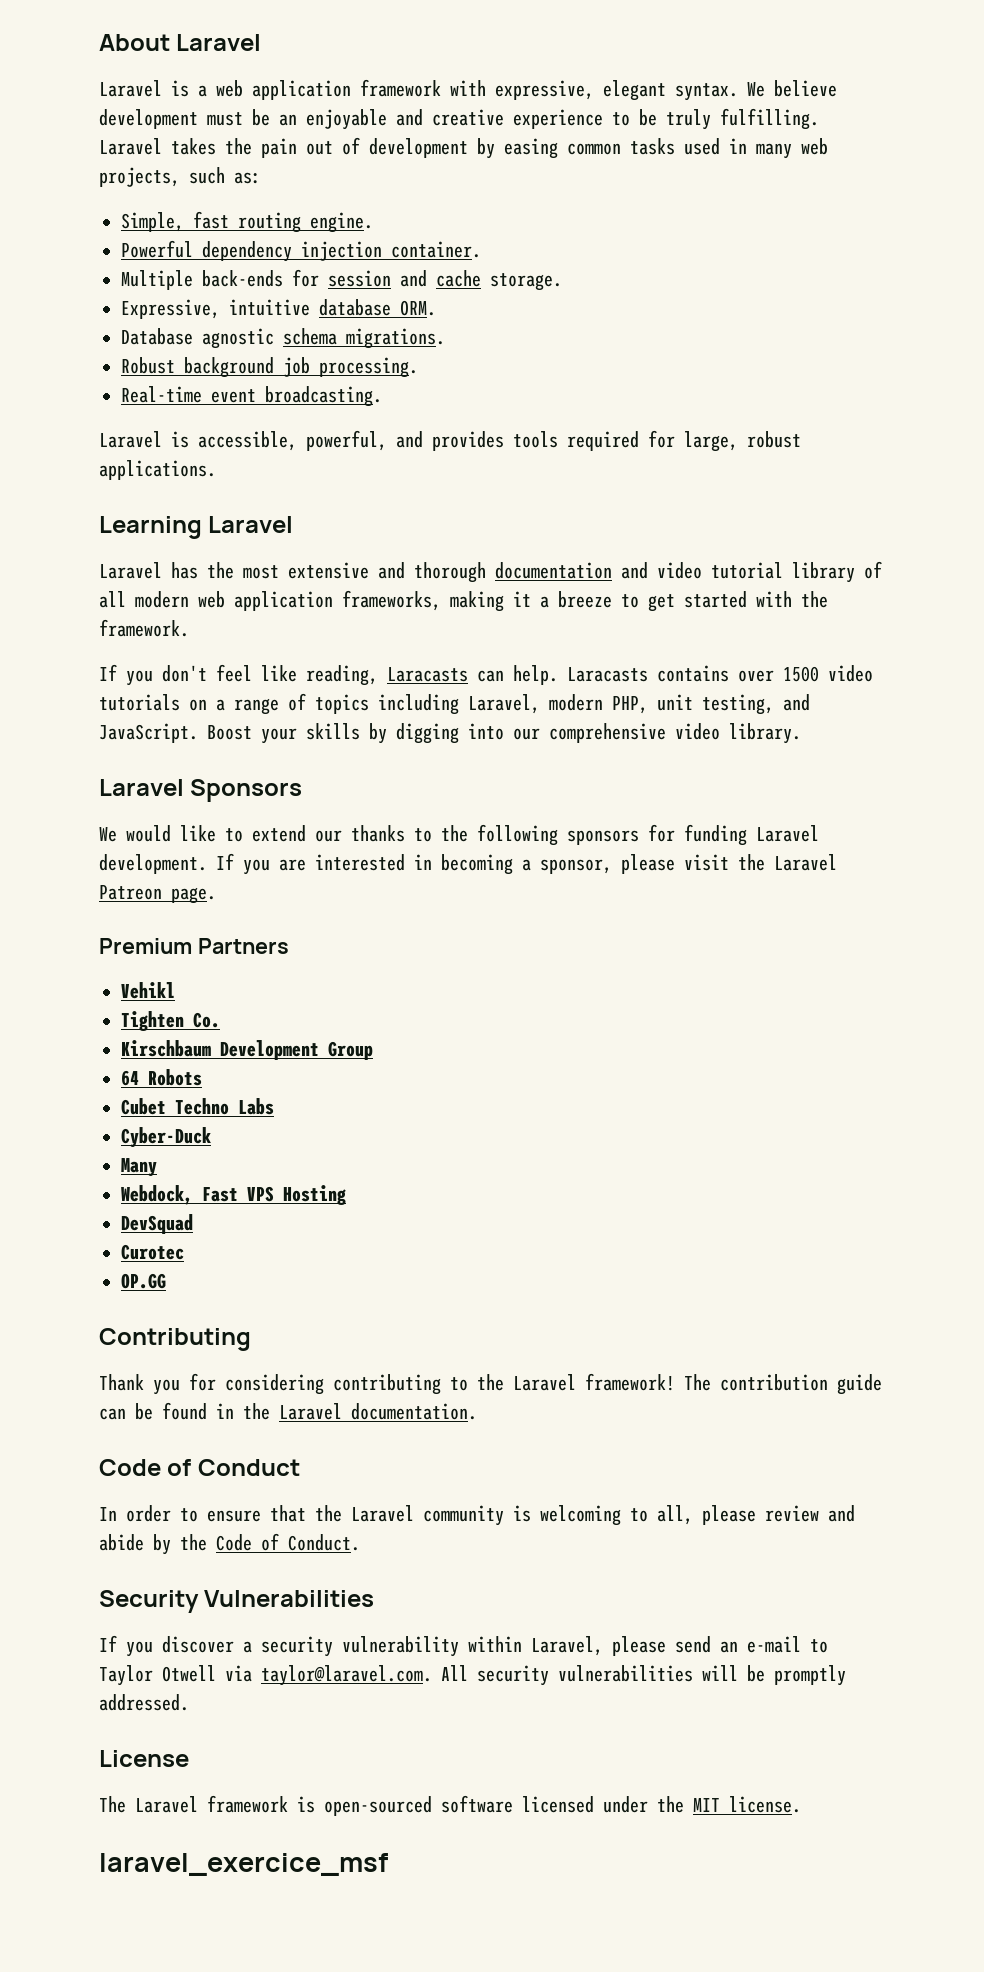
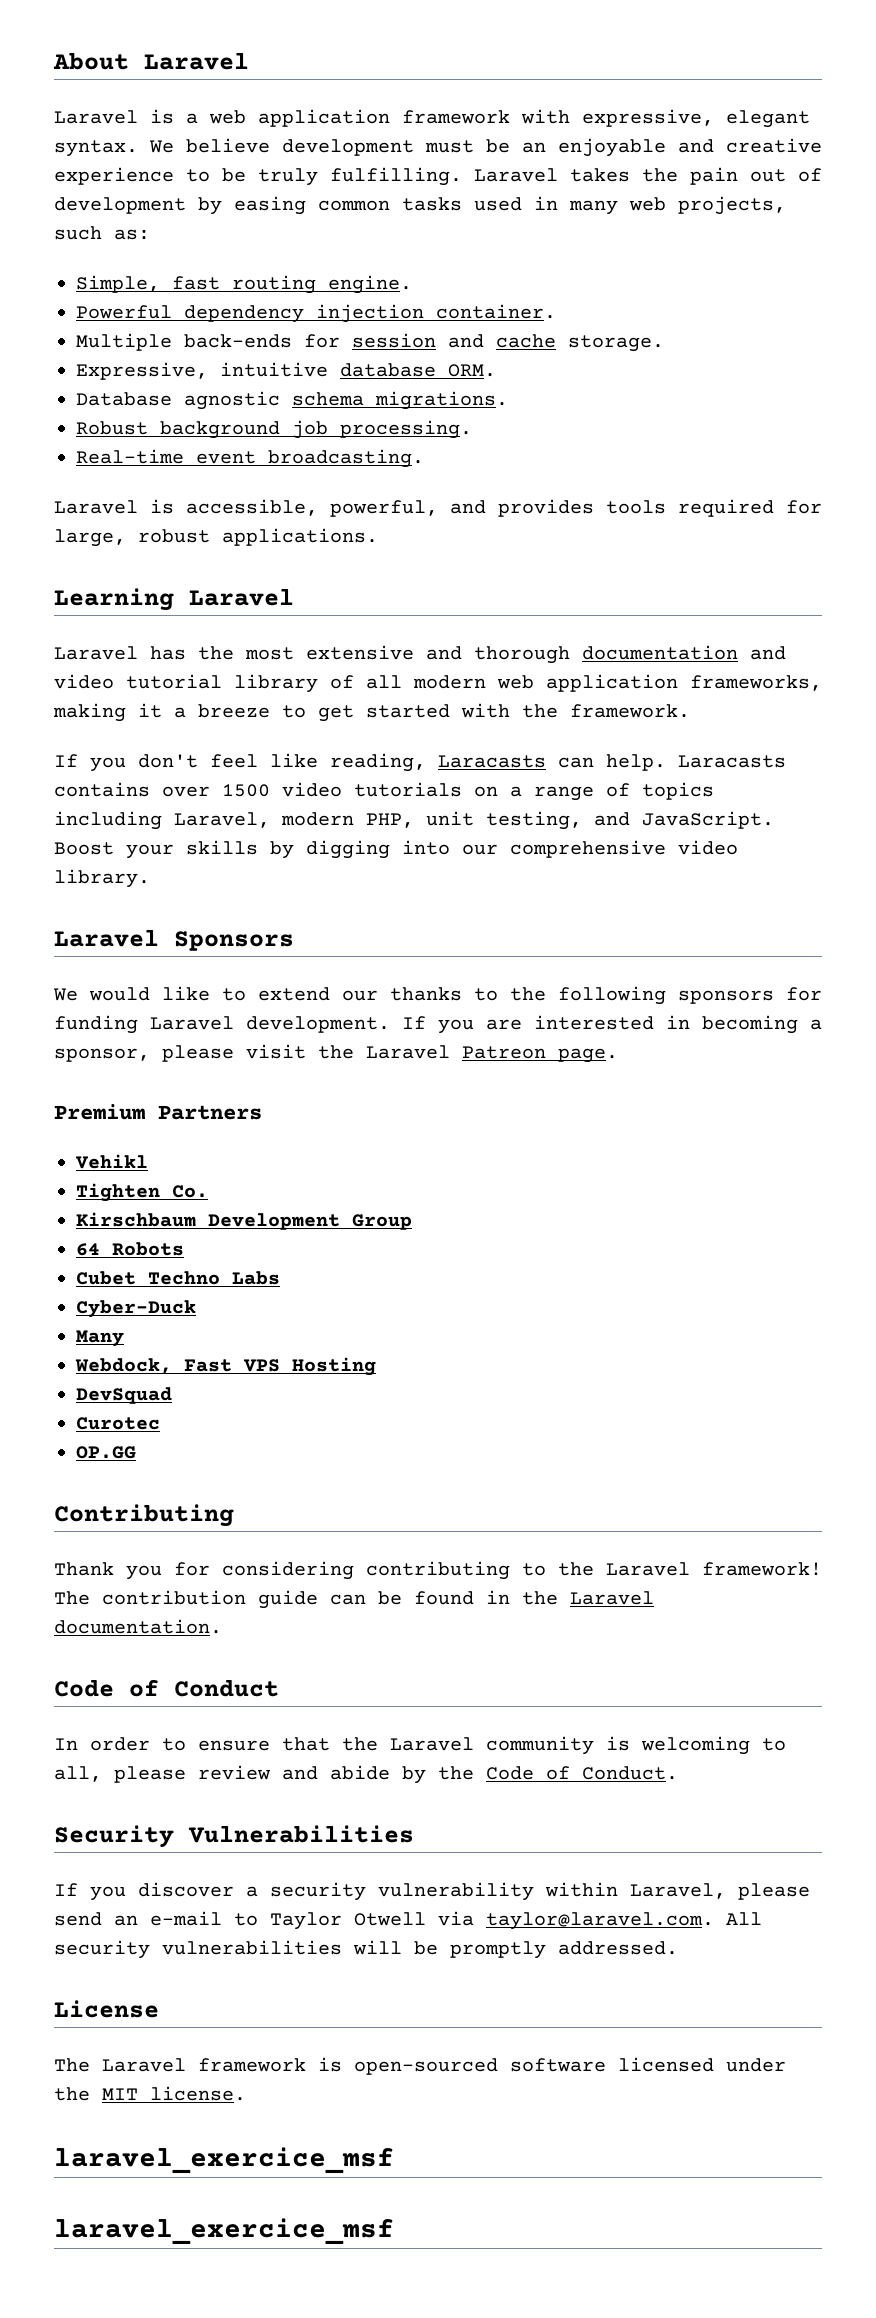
  The Laravel framework is open-sourced software licensed under the MIT license.
+ laravel_exercice_msf

